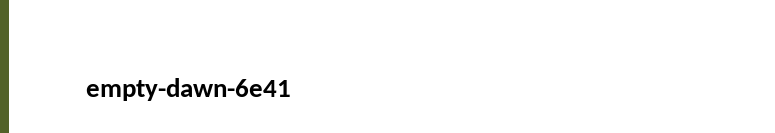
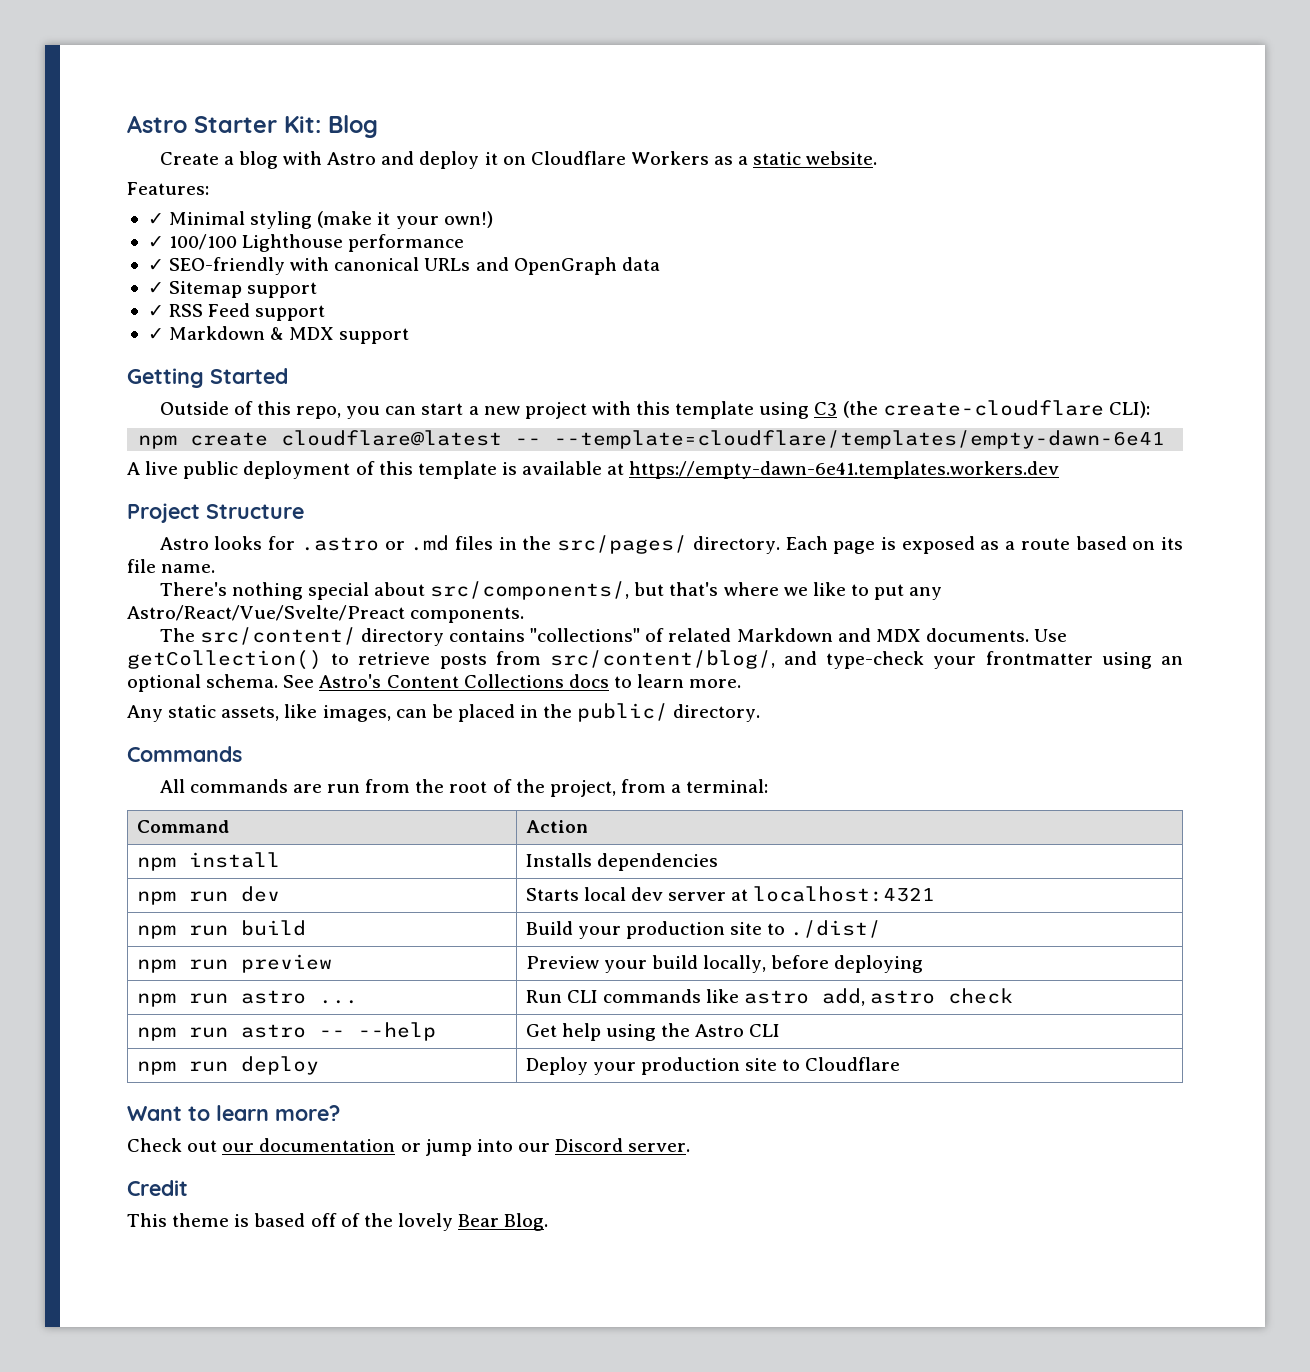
- empty-dawn-6e41
+ Astro Starter Kit: Blog
+ Create a blog with Astro and deploy it on Cloudflare Workers as a static website.
+ Features:
+ ✓ Minimal styling (make it your own!)
+ ✓ 100/100 Lighthouse performance
+ ✓ SEO-friendly with canonical URLs and OpenGraph data
+ ✓ Sitemap support
+ ✓ RSS Feed support
+ ✓ Markdown & MDX support
+ Getting Started
+ Outside of this repo, you can start a new project with this template using C3 (the create-cloudflare CLI):
+ npm create cloudflare@latest -- --template=cloudflare/templates/empty-dawn-6e41
+ A live public deployment of this template is available at https://empty-dawn-6e41.templates.workers.dev
+ Project Structure
+ Astro looks for .astro or .md files in the src/pages/ directory. Each page is exposed as a route based on its file name.
+ There's nothing special about src/components/, but that's where we like to put any Astro/React/Vue/Svelte/Preact components.
+ The src/content/ directory contains "collections" of related Markdown and MDX documents. Use getCollection() to retrieve posts from src/content/blog/, and type-check your frontmatter using an optional schema. See Astro's Content Collections docs to learn more.
+ Any static assets, like images, can be placed in the public/ directory.
+ Commands
+ All commands are run from the root of the project, from a terminal:
+ Command | Action
+ npm install | Installs dependencies
+ npm run dev | Starts local dev server at localhost:4321
+ npm run build | Build your production site to ./dist/
+ npm run preview | Preview your build locally, before deploying
+ npm run astro ... | Run CLI commands like astro add, astro check
+ npm run astro -- --help | Get help using the Astro CLI
+ npm run deploy | Deploy your production site to Cloudflare
+ Want to learn more?
+ Check out our documentation or jump into our Discord server.
+ Credit
+ This theme is based off of the lovely Bear Blog.

